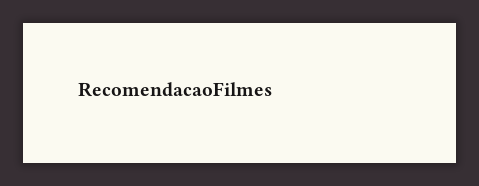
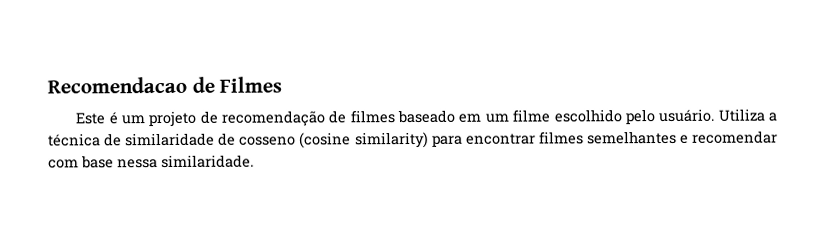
- RecomendacaoFilmes
+ Recomendacao de Filmes
+ Este é um projeto de recomendação de filmes baseado em um filme escolhido pelo usuário. Utiliza a técnica de similaridade de cosseno (cosine similarity) para encontrar filmes semelhantes e recomendar com base nessa similaridade.

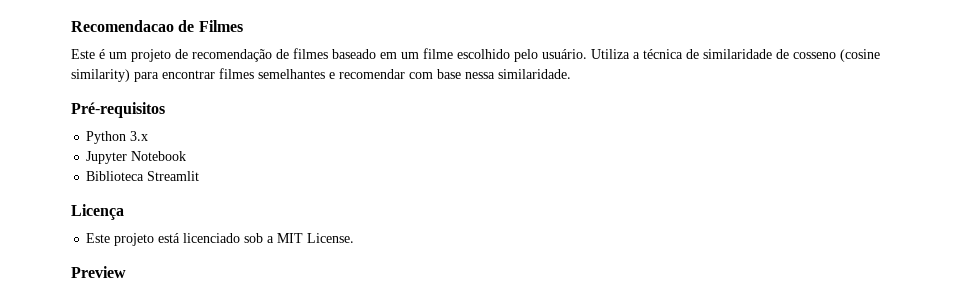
+ Pré-requisitos
+ Python 3.x
+ Jupyter Notebook
+ Biblioteca Streamlit
+ Licença
+ Este projeto está licenciado sob a MIT License.
+ Preview

